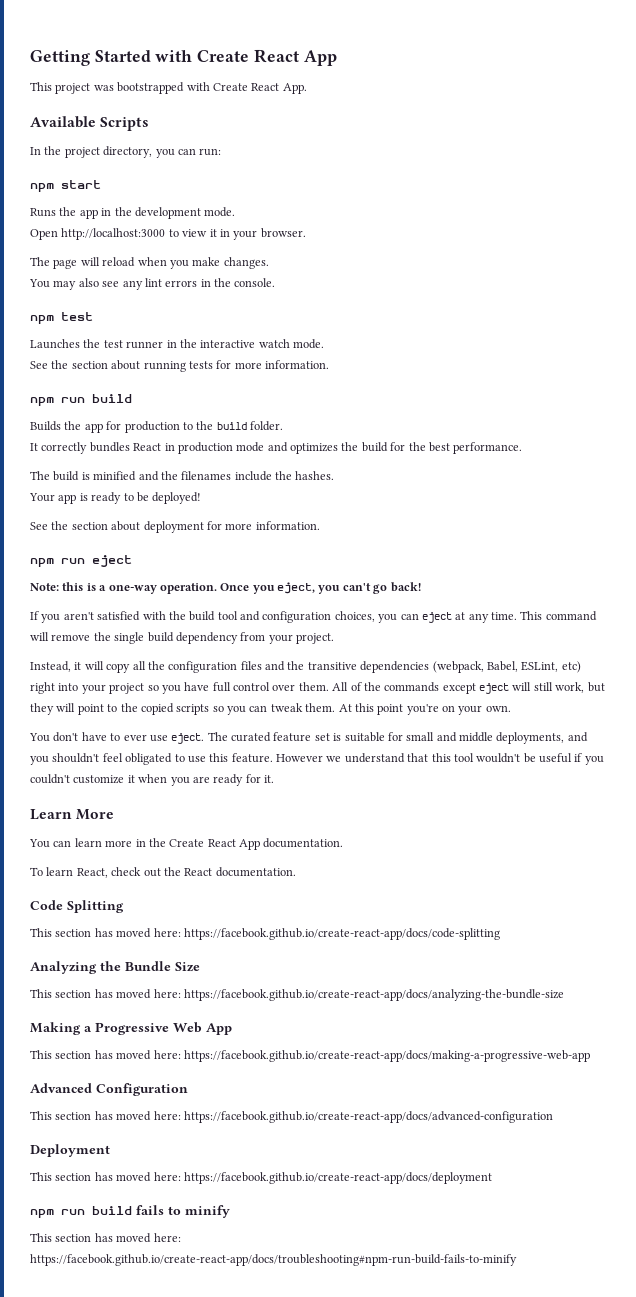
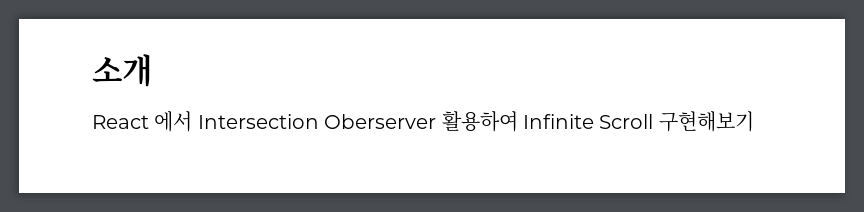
- Getting Started with Create React App
- This project was bootstrapped with Create React App.
- Available Scripts
- In the project directory, you can run:
- npm start
- Runs the app in the development mode.
- Open http://localhost:3000 to view it in your browser.
- The page will reload when you make changes.
- You may also see any lint errors in the console.
- npm test
- Launches the test runner in the interactive watch mode.
- See the section about running tests for more information.
- npm run build
- Builds the app for production to the build folder.
- It correctly bundles React in production mode and optimizes the build for the best performance.
- The build is minified and the filenames include the hashes.
- Your app is ready to be deployed!
- See the section about deployment for more information.
- npm run eject
- Note: this is a one-way operation. Once you eject, you can't go back!
- If you aren't satisfied with the build tool and configuration choices, you can eject at any time. This command will remove the single build dependency from your project.
- Instead, it will copy all the configuration files and the transitive dependencies (webpack, Babel, ESLint, etc) right into your project so you have full control over them. All of the commands except eject will still work, but they will point to the copied scripts so you can tweak them. At this point you're on your own.
- You don't have to ever use eject. The curated feature set is suitable for small and middle deployments, and you shouldn't feel obligated to use this feature. However we understand that this tool wouldn't be useful if you couldn't customize it when you are ready for it.
- Learn More
- You can learn more in the Create React App documentation.
- To learn React, check out the React documentation.
- Code Splitting
- This section has moved here: https://facebook.github.io/create-react-app/docs/code-splitting
- Analyzing the Bundle Size
- This section has moved here: https://facebook.github.io/create-react-app/docs/analyzing-the-bundle-size
- Making a Progressive Web App
- This section has moved here: https://facebook.github.io/create-react-app/docs/making-a-progressive-web-app
- Advanced Configuration
- This section has moved here: https://facebook.github.io/create-react-app/docs/advanced-configuration
- Deployment
- This section has moved here: https://facebook.github.io/create-react-app/docs/deployment
- npm run build fails to minify
- This section has moved here: https://facebook.github.io/create-react-app/docs/troubleshooting#npm-run-build-fails-to-minify
+ 소개
+ React 에서 Intersection Oberserver 활용하여 Infinite Scroll 구현해보기

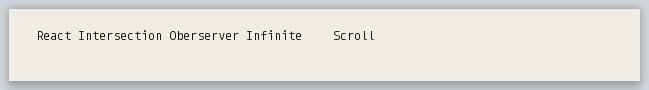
- 소개
- React 에서 Intersection Oberserver 활용하여 Infinite Scroll 구현해보기
+ React Intersection Oberserver Infinite Scroll

